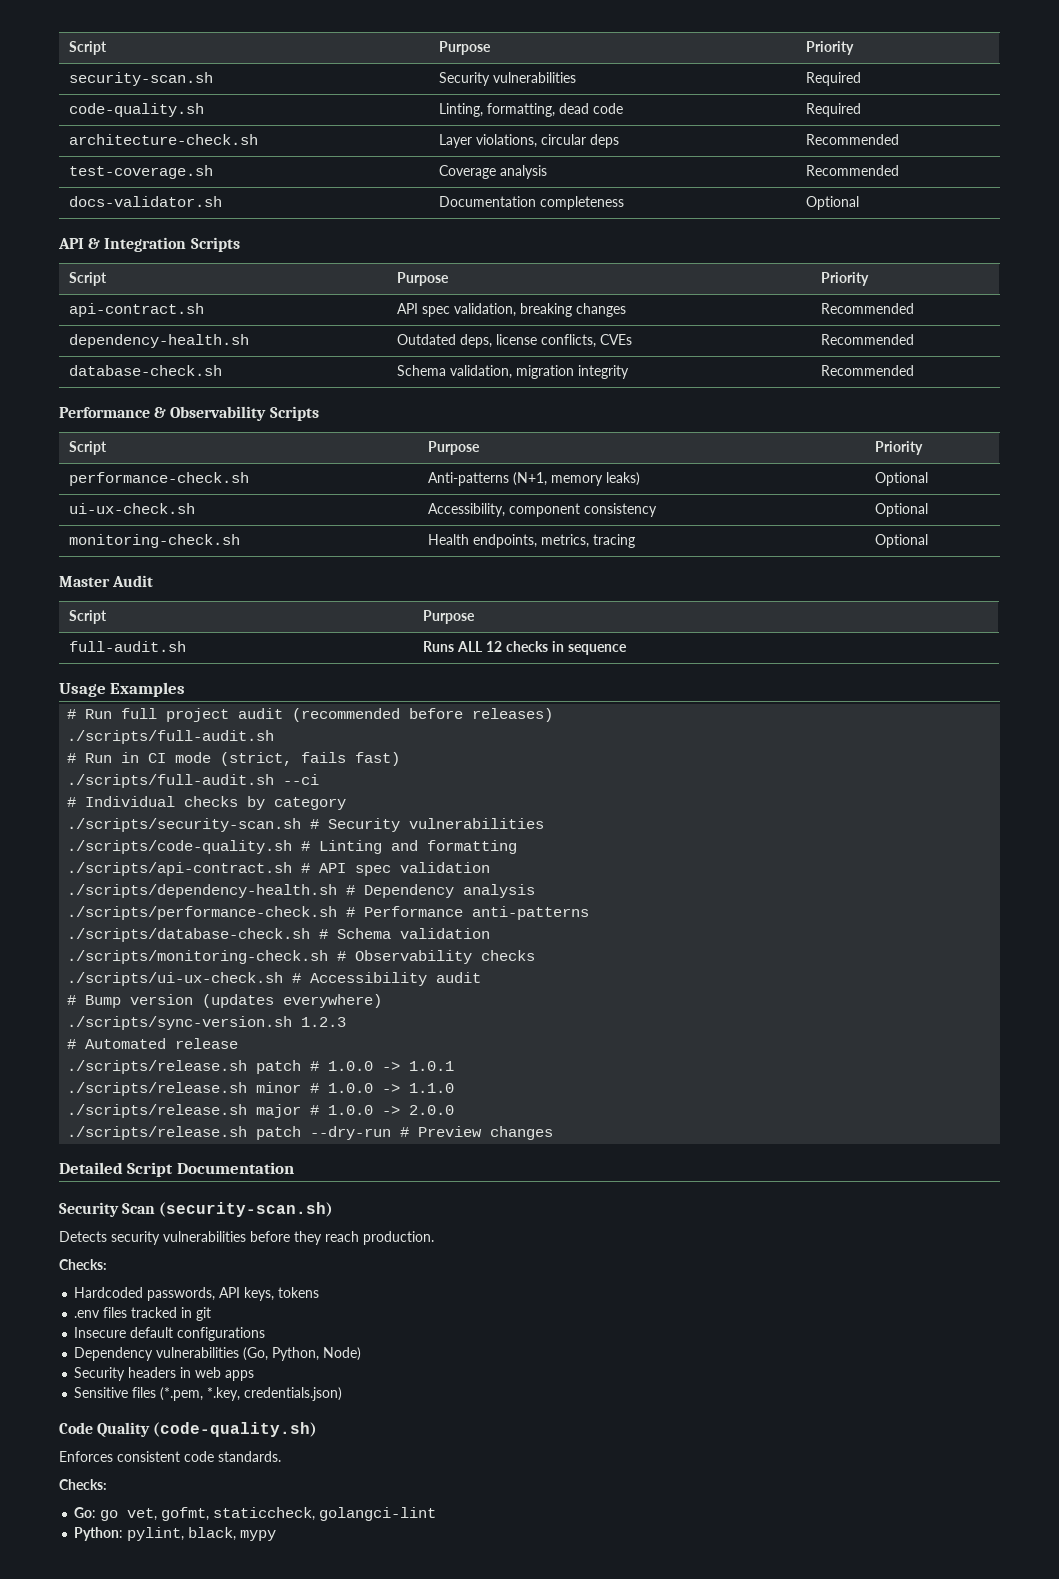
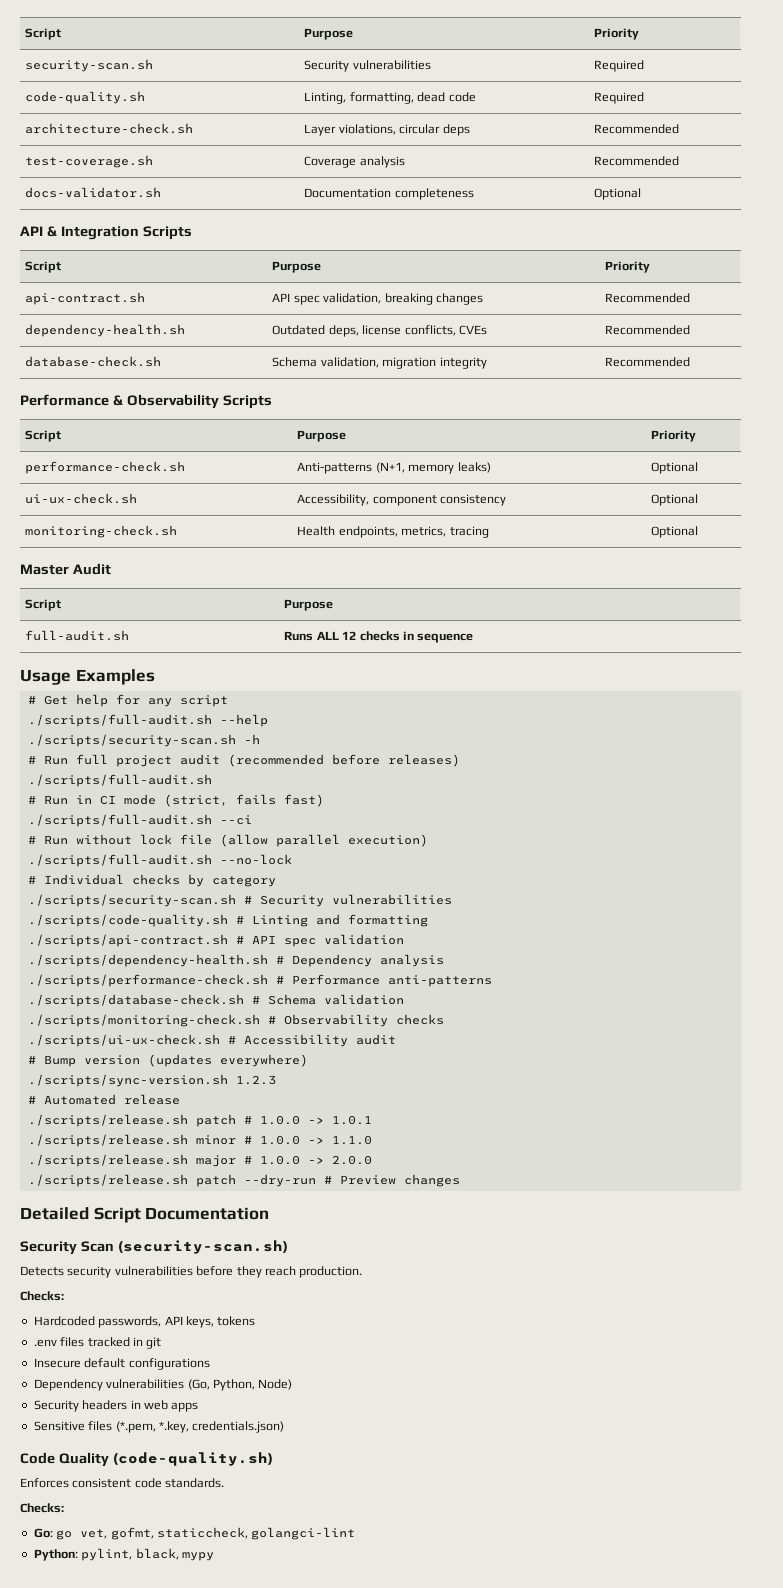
+ # Get help for any script
+ ./scripts/full-audit.sh --help
+ ./scripts/security-scan.sh -h
+ # Run without lock file (allow parallel execution)
+ ./scripts/full-audit.sh --no-lock

